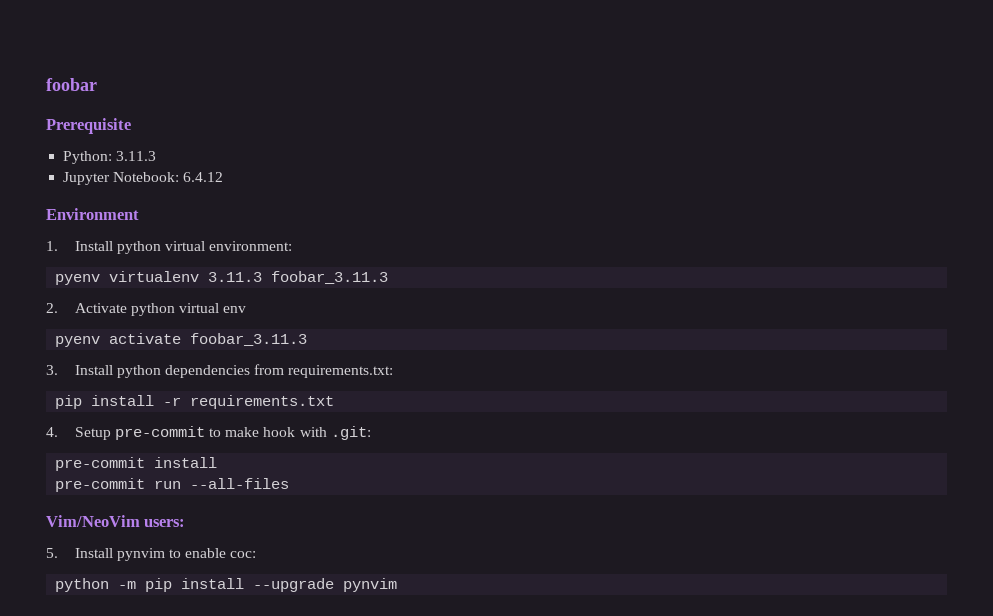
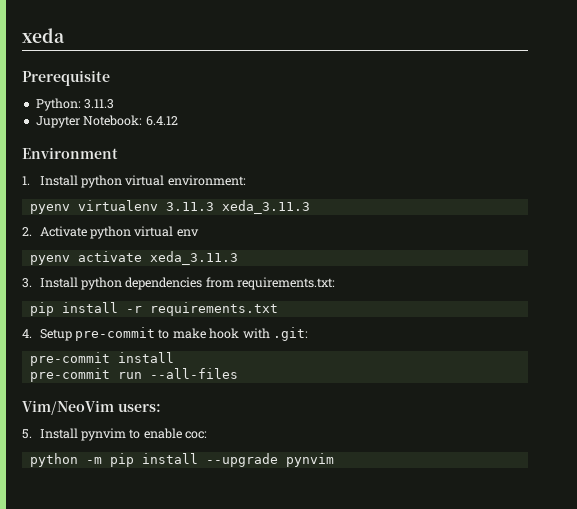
- foobar
+ xeda
- pyenv virtualenv 3.11.3 foobar_3.11.3
+ pyenv virtualenv 3.11.3 xeda_3.11.3
- pyenv activate foobar_3.11.3
+ pyenv activate xeda_3.11.3

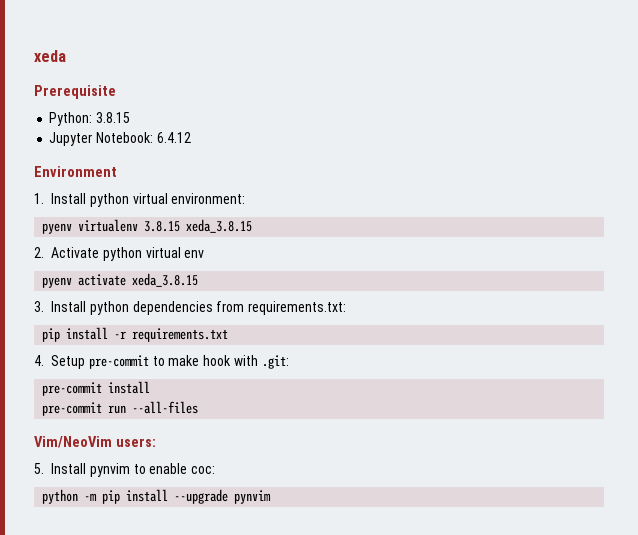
- Python: 3.11.3
+ Python: 3.8.15
- pyenv virtualenv 3.11.3 xeda_3.11.3
+ pyenv virtualenv 3.8.15 xeda_3.8.15
- pyenv activate xeda_3.11.3
+ pyenv activate xeda_3.8.15

